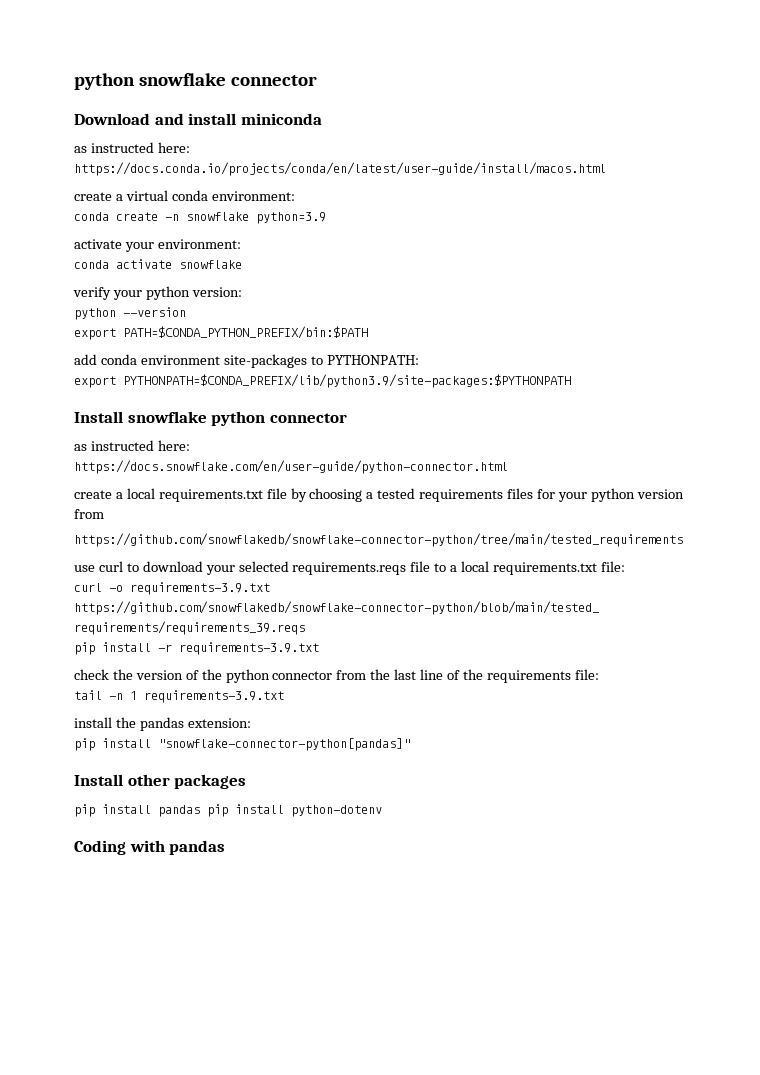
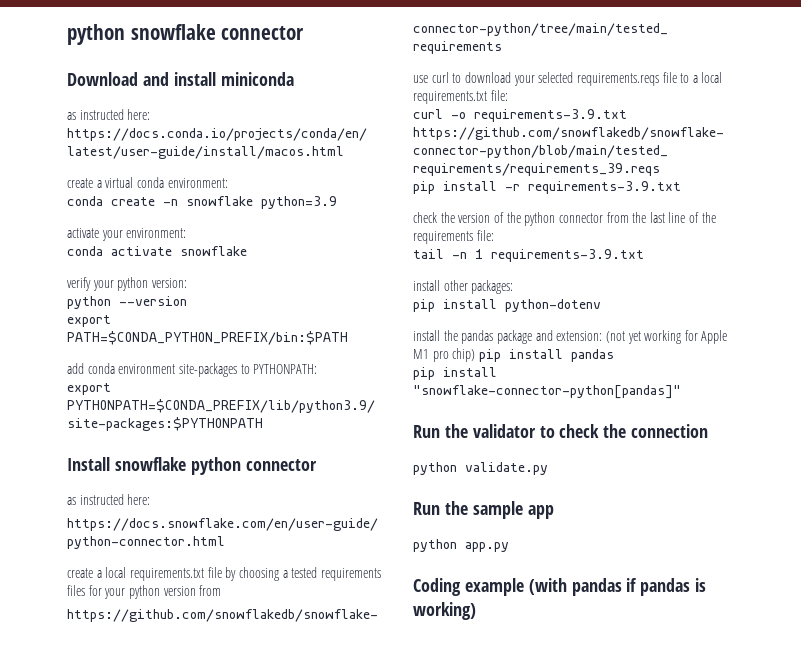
+ install other packages:
+ pip install python-dotenv
- install the pandas extension:
+ install the pandas package and extension: (not yet working for Apple M1 pro chip) pip install pandas
  pip install "snowflake-connector-python[pandas]"
- Install other packages
- pip install pandas pip install python-dotenv
- Coding with pandas
+ Run the validator to check the connection
+ python validate.py
+ Run the sample app
+ python app.py
+ Coding example (with pandas if pandas is working)

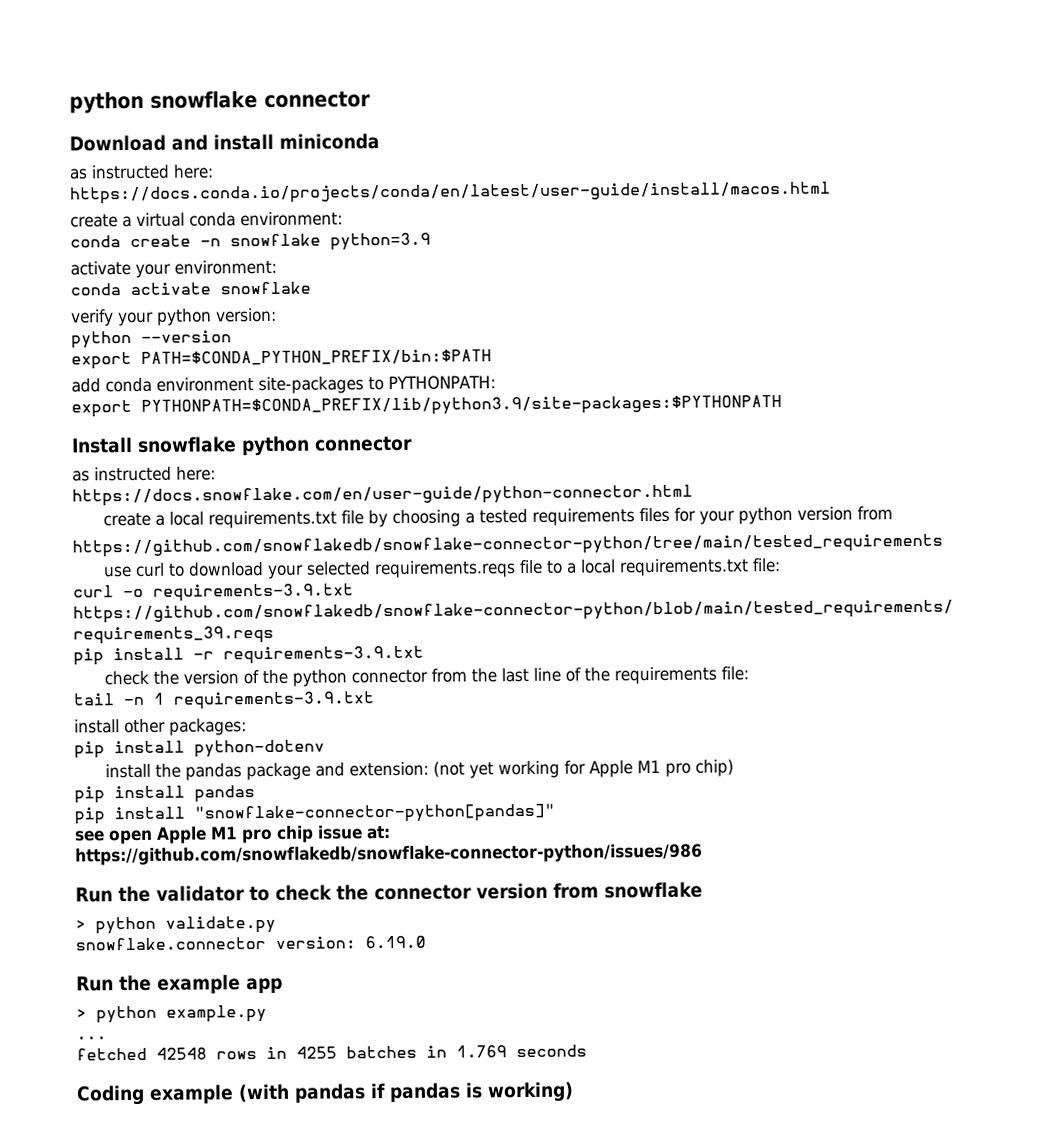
- install the pandas package and extension: (not yet working for Apple M1 pro chip) pip install pandas
+ install the pandas package and extension: (not yet working for Apple M1 pro chip)
+ pip install pandas
+ see open Apple M1 pro chip issue at: https://github.com/snowflakedb/snowflake-connector-python/issues/986
- Run the validator to check the connection
- python validate.py
+ Run the validator to check the connector version from snowflake
+ > python validate.py
- Run the sample app
+ snowflake.connector version: 6.19.0
+ Run the example app
- python app.py
+ > python example.py
+ ...
+ fetched 42548 rows in 4255 batches in 1.769 seconds

